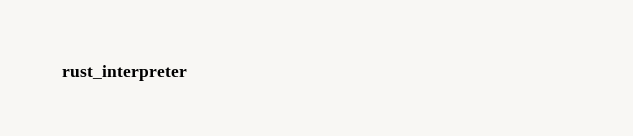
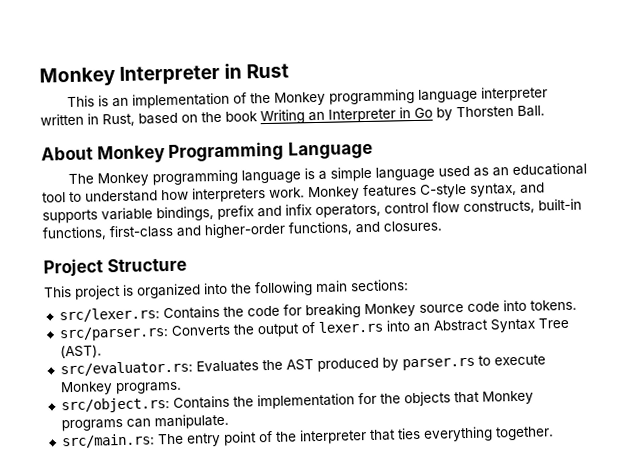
- rust_interpreter
+ Monkey Interpreter in Rust
+ This is an implementation of the Monkey programming language interpreter written in Rust, based on the book Writing an Interpreter in Go by Thorsten Ball.
+ About Monkey Programming Language
+ The Monkey programming language is a simple language used as an educational tool to understand how interpreters work. Monkey features C-style syntax, and supports variable bindings, prefix and infix operators, control flow constructs, built-in functions, first-class and higher-order functions, and closures.
+ Project Structure
+ This project is organized into the following main sections:
+ src/lexer.rs: Contains the code for breaking Monkey source code into tokens.
+ src/parser.rs: Converts the output of lexer.rs into an Abstract Syntax Tree (AST).
+ src/evaluator.rs: Evaluates the AST produced by parser.rs to execute Monkey programs.
+ src/object.rs: Contains the implementation for the objects that Monkey programs can manipulate.
+ src/main.rs: The entry point of the interpreter that ties everything together.

